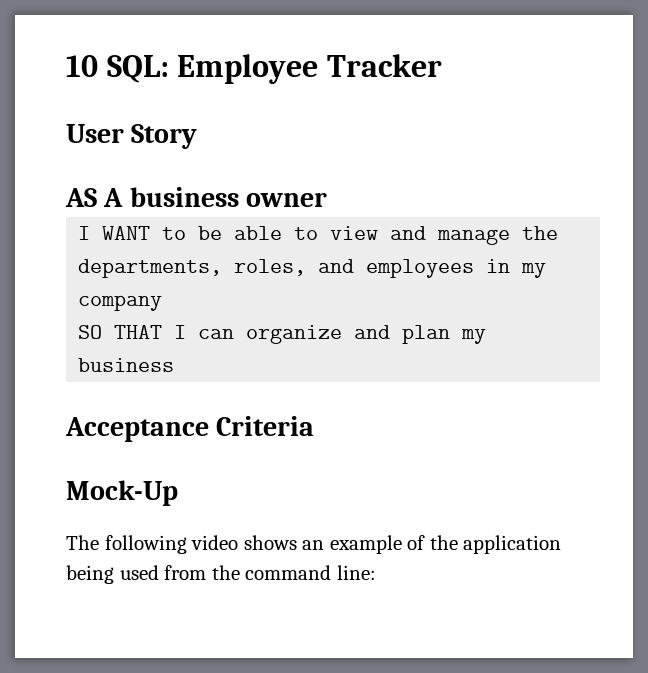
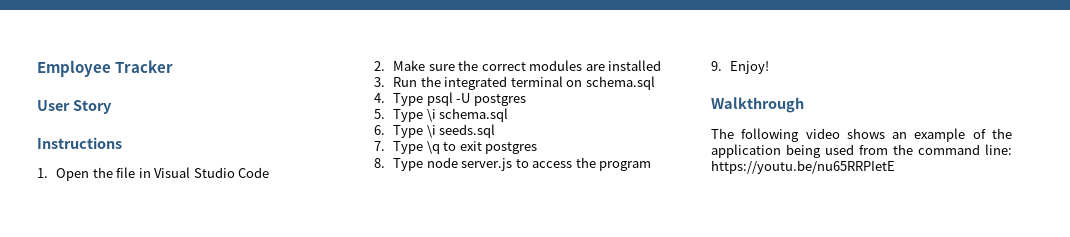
- 10 SQL: Employee Tracker
+ Employee Tracker
- AS A business owner
- I WANT to be able to view and manage the departments, roles, and employees in my company
- SO THAT I can organize and plan my business
- Acceptance Criteria
- Mock-Up
+ Instructions
+ 1. Open the file in Visual Studio Code
+ 2. Make sure the correct modules are installed
+ 3. Run the integrated terminal on schema.sql
+ 4. Type psql -U postgres
+ 5. Type \i schema.sql
+ 6. Type \i seeds.sql
+ 7. Type \q to exit postgres
+ 8. Type node server.js to access the program
+ 9. Enjoy!
+ Walkthrough
- The following video shows an example of the application being used from the command line:
+ The following video shows an example of the application being used from the command line: https://youtu.be/nu65RRPIetE

